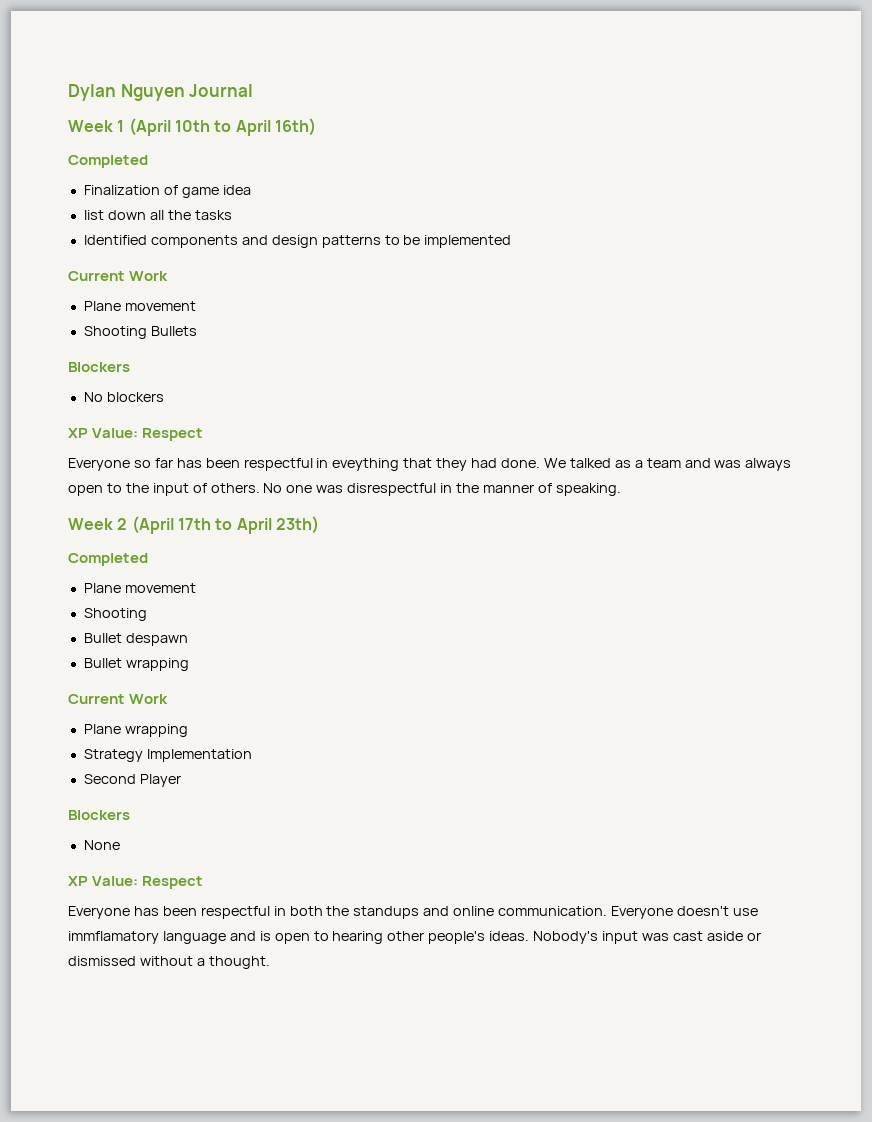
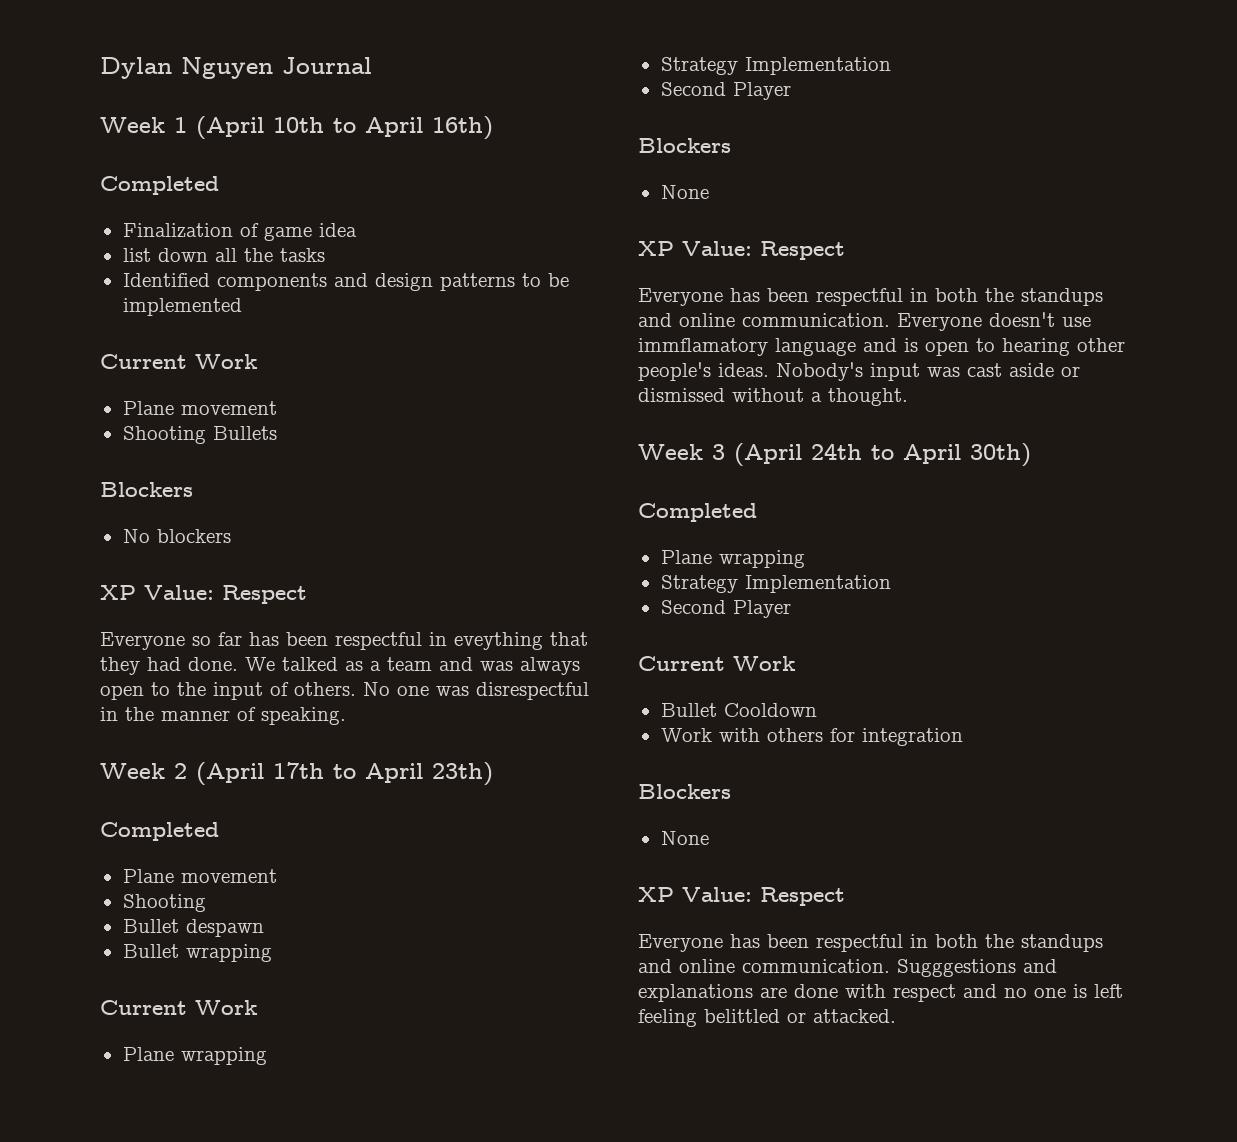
+ Week 3 (April 24th to April 30th)
+ Completed
+ Plane wrapping
+ Strategy Implementation
+ Second Player
+ Current Work
+ Bullet Cooldown
+ Work with others for integration
+ Blockers
+ None
+ XP Value: Respect
+ Everyone has been respectful in both the standups and online communication. Sugggestions and explanations are done with respect and no one is left feeling belittled or attacked.

